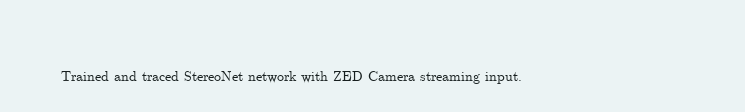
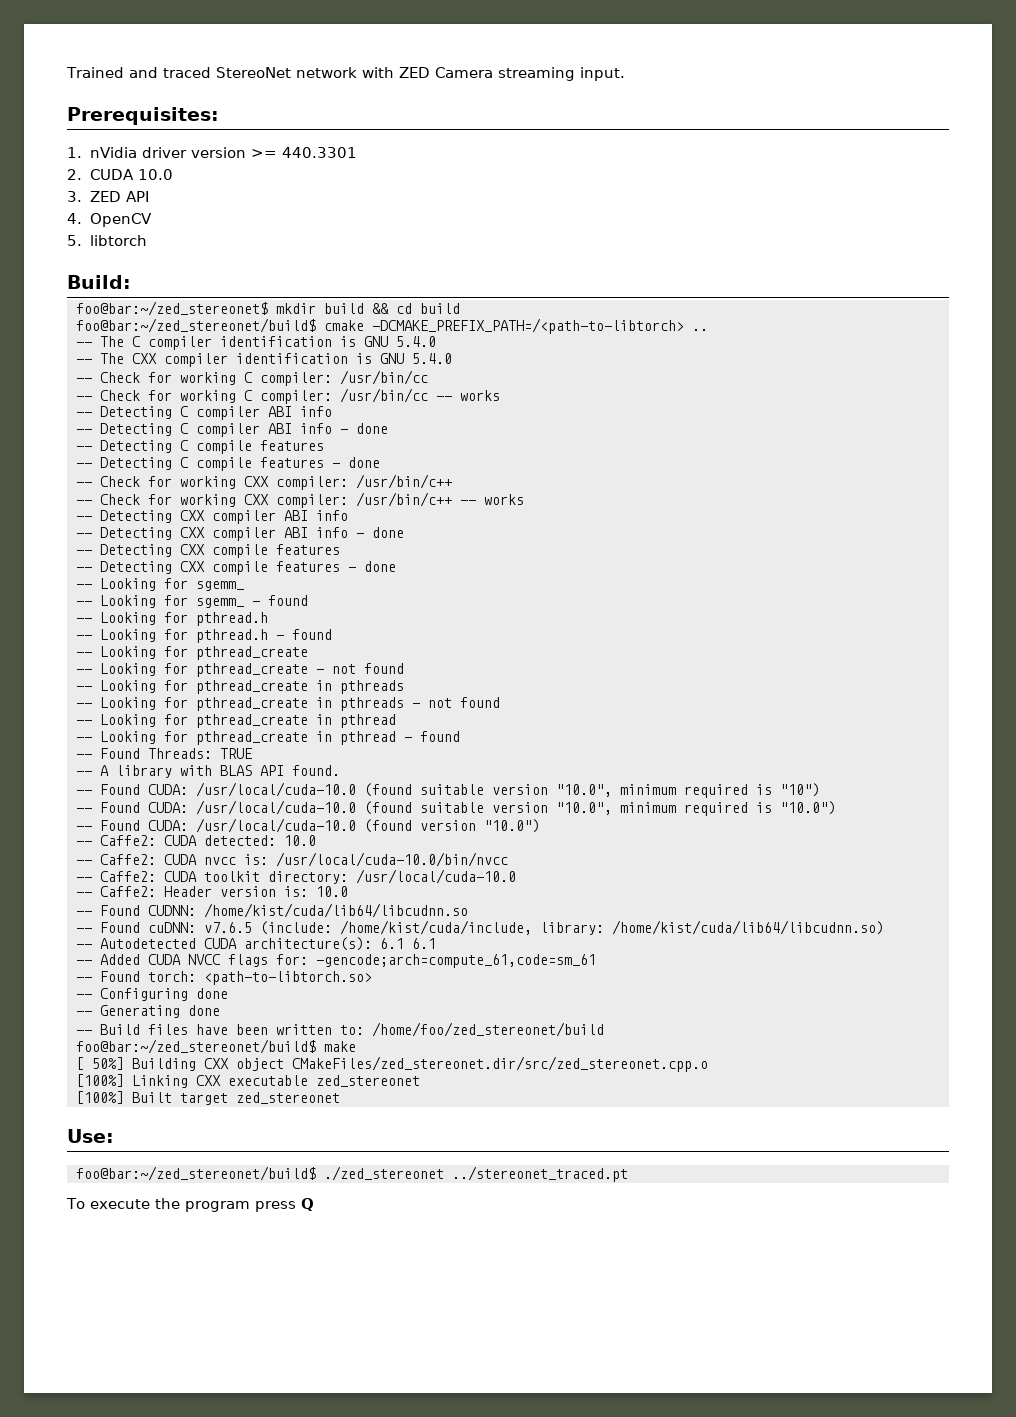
+ Prerequisites:
+ 1. nVidia driver version >= 440.3301
+ 2. CUDA 10.0
+ 3. ZED API
+ 4. OpenCV
+ 5. libtorch
+ Build:
+ foo@bar:~/zed_stereonet$ mkdir build && cd build
+ foo@bar:~/zed_stereonet/build$ cmake -DCMAKE_PREFIX_PATH=/<path-to-libtorch> ..
+ -- The C compiler identification is GNU 5.4.0
+ -- The CXX compiler identification is GNU 5.4.0
+ -- Check for working C compiler: /usr/bin/cc
+ -- Check for working C compiler: /usr/bin/cc -- works
+ -- Detecting C compiler ABI info
+ -- Detecting C compiler ABI info - done
+ -- Detecting C compile features
+ -- Detecting C compile features - done
+ -- Check for working CXX compiler: /usr/bin/c++
+ -- Check for working CXX compiler: /usr/bin/c++ -- works
+ -- Detecting CXX compiler ABI info
+ -- Detecting CXX compiler ABI info - done
+ -- Detecting CXX compile features
+ -- Detecting CXX compile features - done
+ -- Looking for sgemm_
+ -- Looking for sgemm_ - found
+ -- Looking for pthread.h
+ -- Looking for pthread.h - found
+ -- Looking for pthread_create
+ -- Looking for pthread_create - not found
+ -- Looking for pthread_create in pthreads
+ -- Looking for pthread_create in pthreads - not found
+ -- Looking for pthread_create in pthread
+ -- Looking for pthread_create in pthread - found
+ -- Found Threads: TRUE
+ -- A library with BLAS API found.
+ -- Found CUDA: /usr/local/cuda-10.0 (found suitable version "10.0", minimum required is "10")
+ -- Found CUDA: /usr/local/cuda-10.0 (found suitable version "10.0", minimum required is "10.0")
+ -- Found CUDA: /usr/local/cuda-10.0 (found version "10.0")
+ -- Caffe2: CUDA detected: 10.0
+ -- Caffe2: CUDA nvcc is: /usr/local/cuda-10.0/bin/nvcc
+ -- Caffe2: CUDA toolkit directory: /usr/local/cuda-10.0
+ -- Caffe2: Header version is: 10.0
+ -- Found CUDNN: /home/kist/cuda/lib64/libcudnn.so
+ -- Found cuDNN: v7.6.5 (include: /home/kist/cuda/include, library: /home/kist/cuda/lib64/libcudnn.so)
+ -- Autodetected CUDA architecture(s): 6.1 6.1
+ -- Added CUDA NVCC flags for: -gencode;arch=compute_61,code=sm_61
+ -- Found torch: <path-to-libtorch.so>
+ -- Configuring done
+ -- Generating done
+ -- Build files have been written to: /home/foo/zed_stereonet/build
+ foo@bar:~/zed_stereonet/build$ make
+ [ 50%] Building CXX object CMakeFiles/zed_stereonet.dir/src/zed_stereonet.cpp.o
+ [100%] Linking CXX executable zed_stereonet
+ [100%] Built target zed_stereonet
+ Use:
+ foo@bar:~/zed_stereonet/build$ ./zed_stereonet ../stereonet_traced.pt
+ To execute the program press Q

